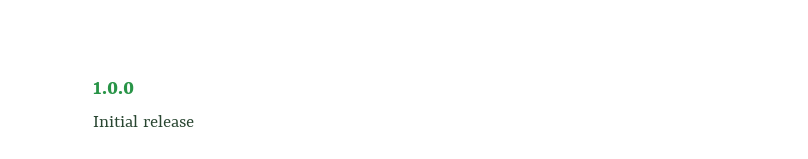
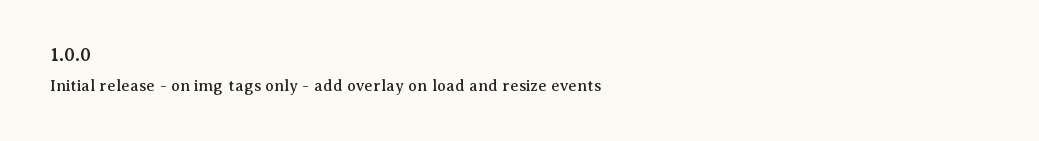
- Initial release
+ Initial release - on img tags only - add overlay on load and resize events

